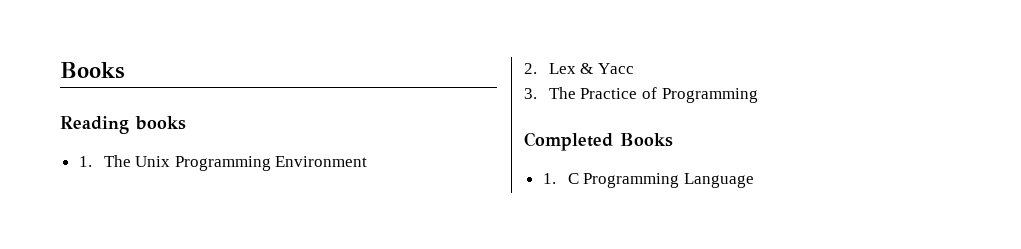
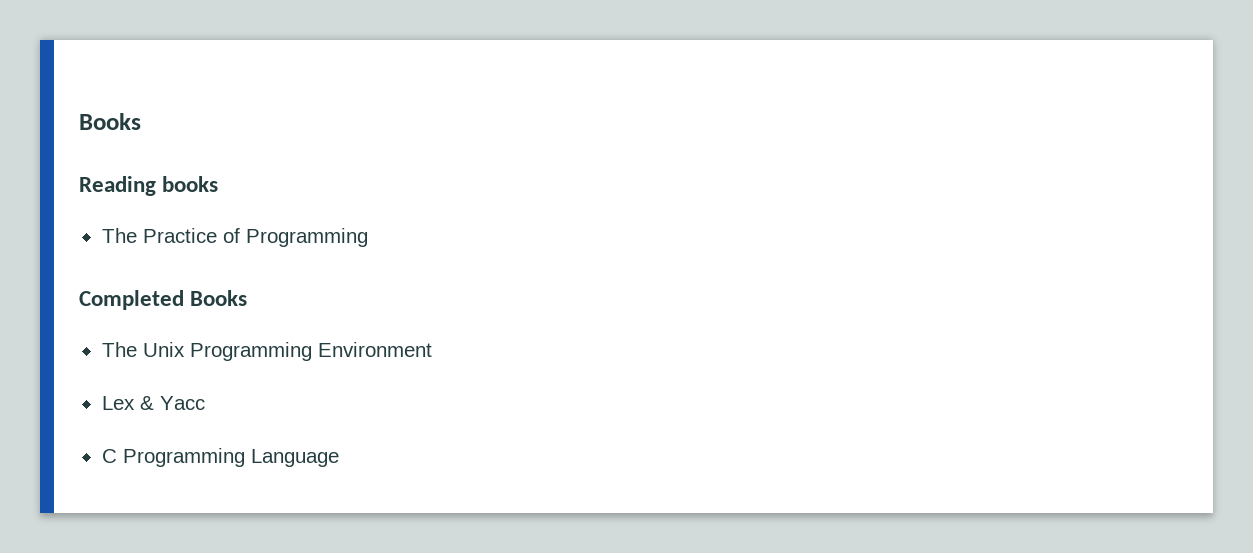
- 1. The Unix Programming Environment
- 2. Lex & Yacc
- 3. The Practice of Programming
+ The Practice of Programming
- 1. C Programming Language
+ The Unix Programming Environment
+ Lex & Yacc
+ C Programming Language

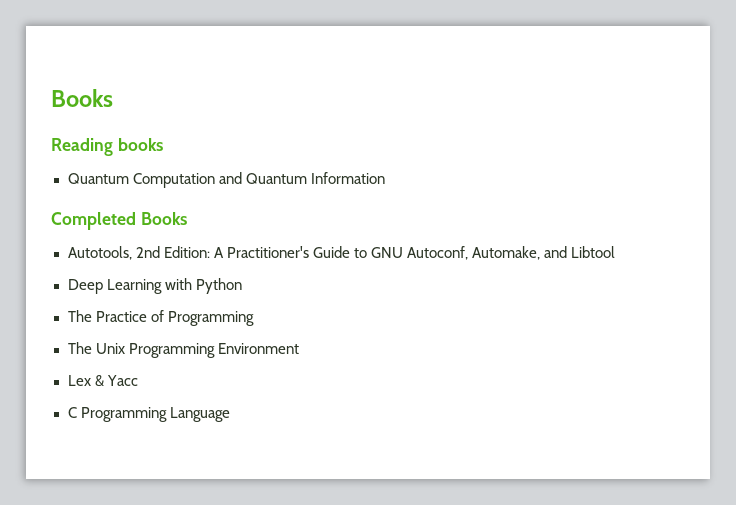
+ Quantum Computation and Quantum Information
+ Completed Books
+ Autotools, 2nd Edition: A Practitioner's Guide to GNU Autoconf, Automake, and Libtool
+ Deep Learning with Python
- Completed Books

